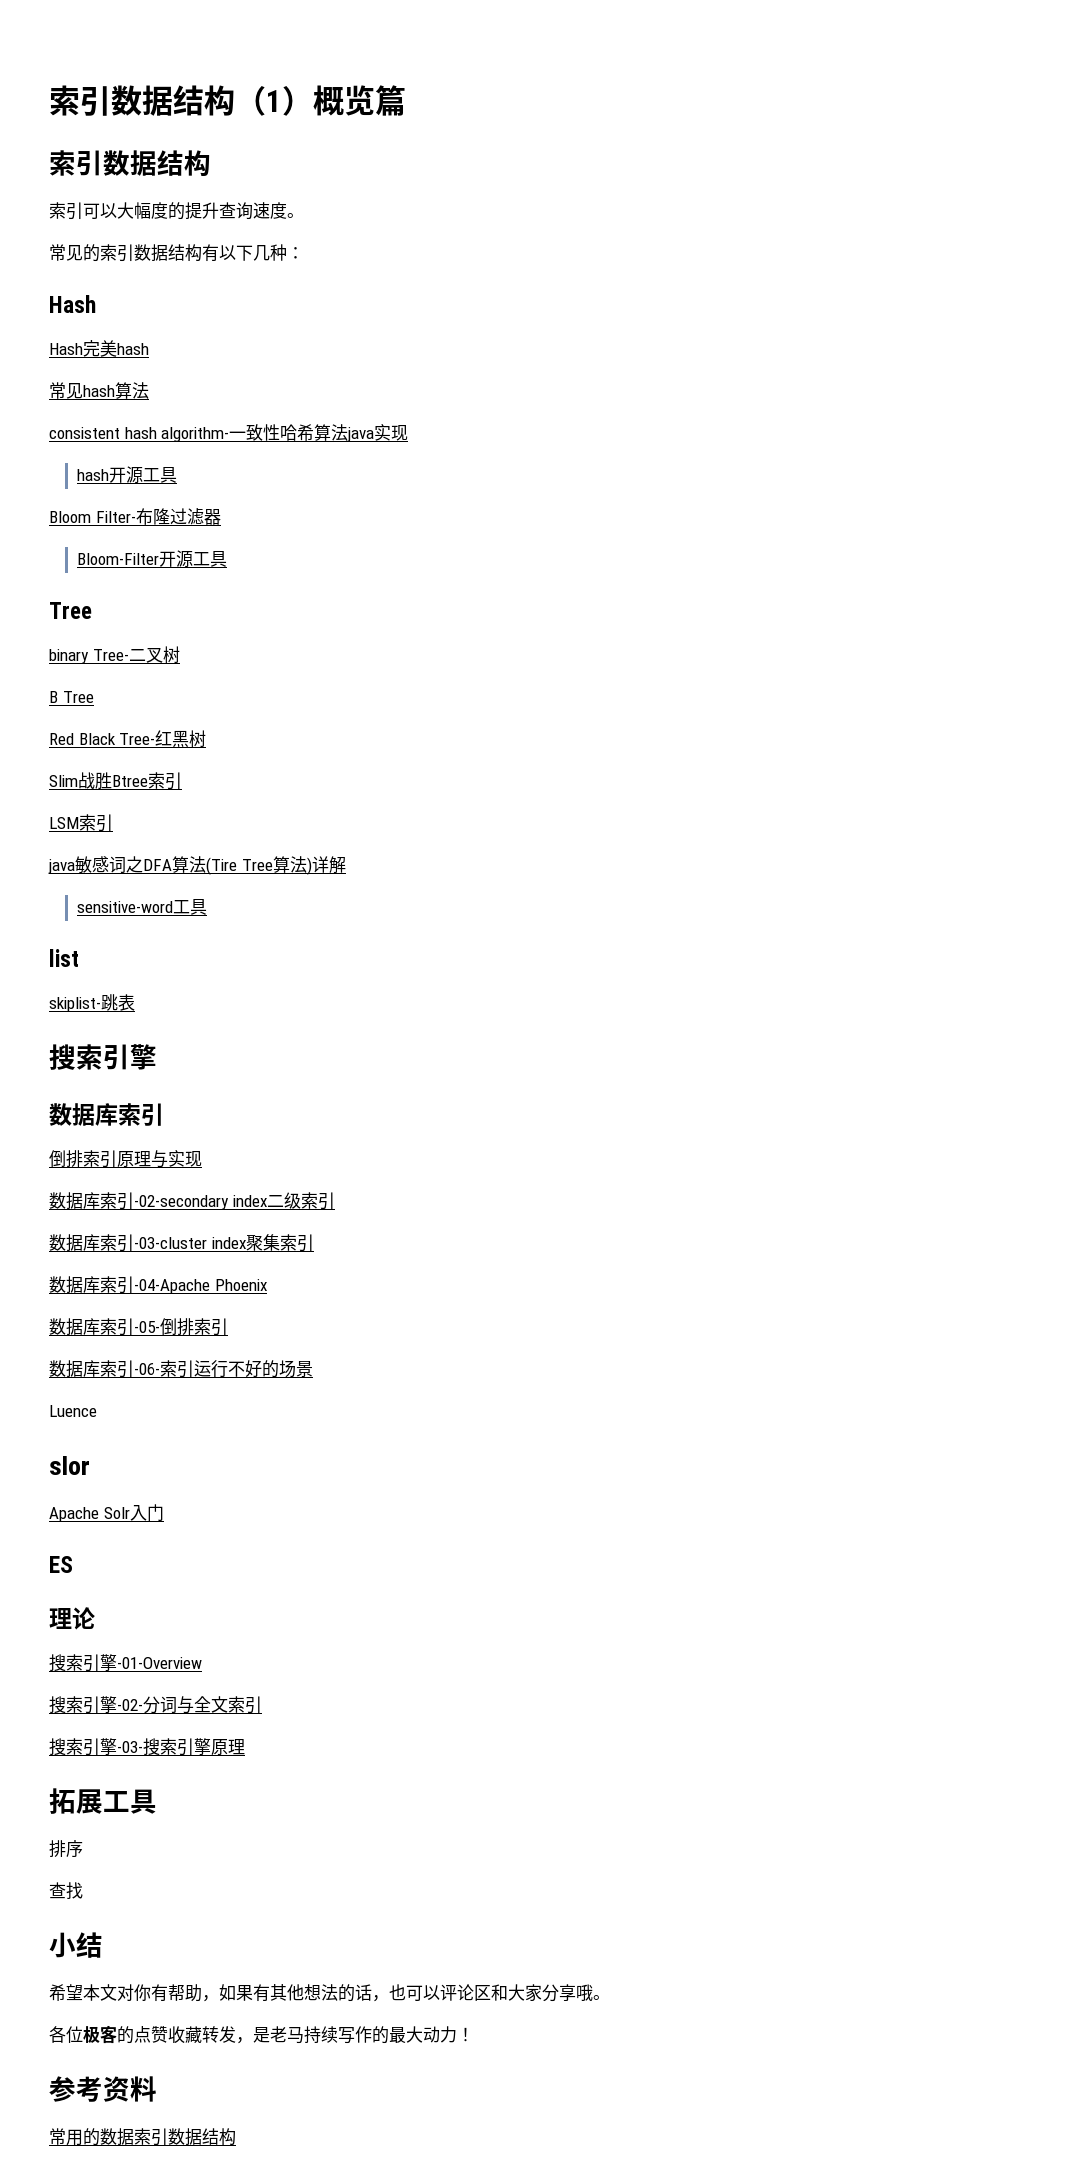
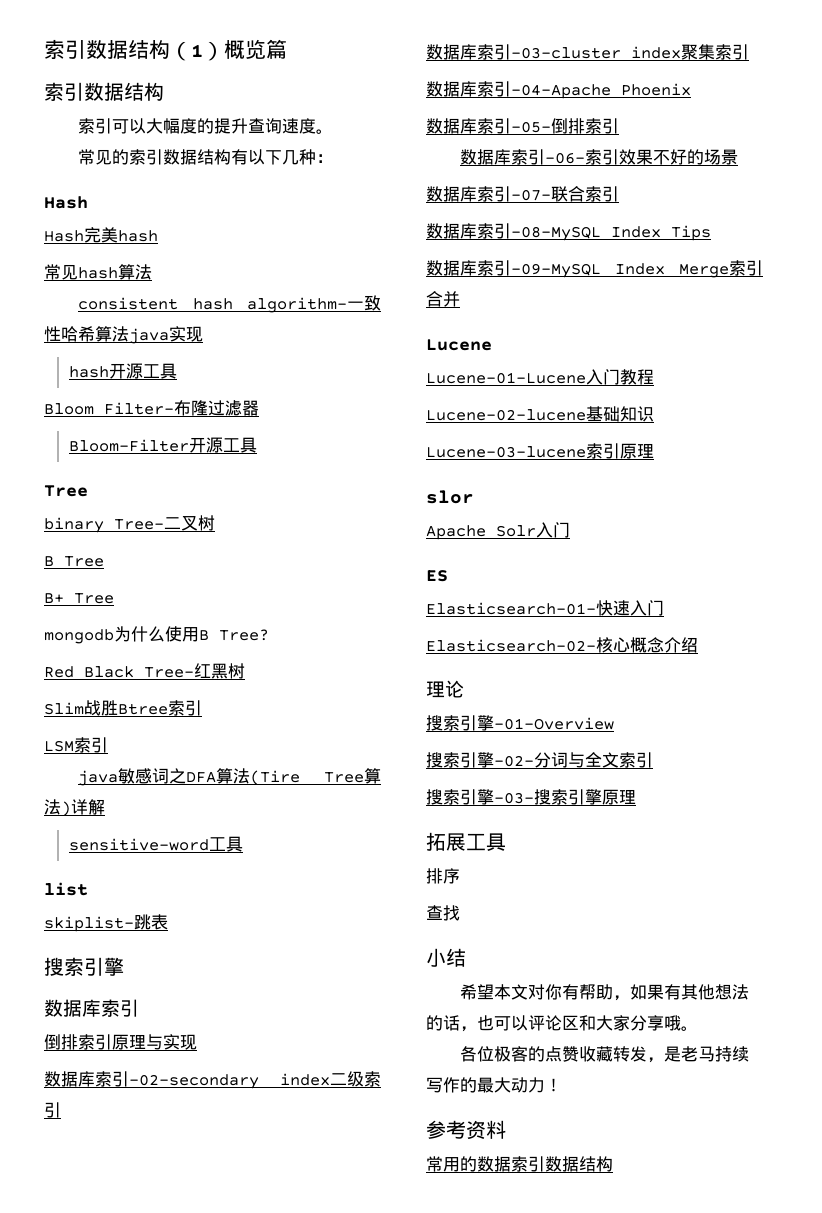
+ B+ Tree
+ mongodb为什么使用B Tree?
- 数据库索引-06-索引运行不好的场景
+ 数据库索引-06-索引效果不好的场景
- Luence
+ 数据库索引-07-联合索引
+ 数据库索引-08-MySQL Index Tips
+ 数据库索引-09-MySQL Index Merge索引合并
+ Lucene
+ Lucene-01-Lucene入门教程
+ Lucene-02-lucene基础知识
+ Lucene-03-lucene索引原理
+ Elasticsearch-01-快速入门
+ Elasticsearch-02-核心概念介绍

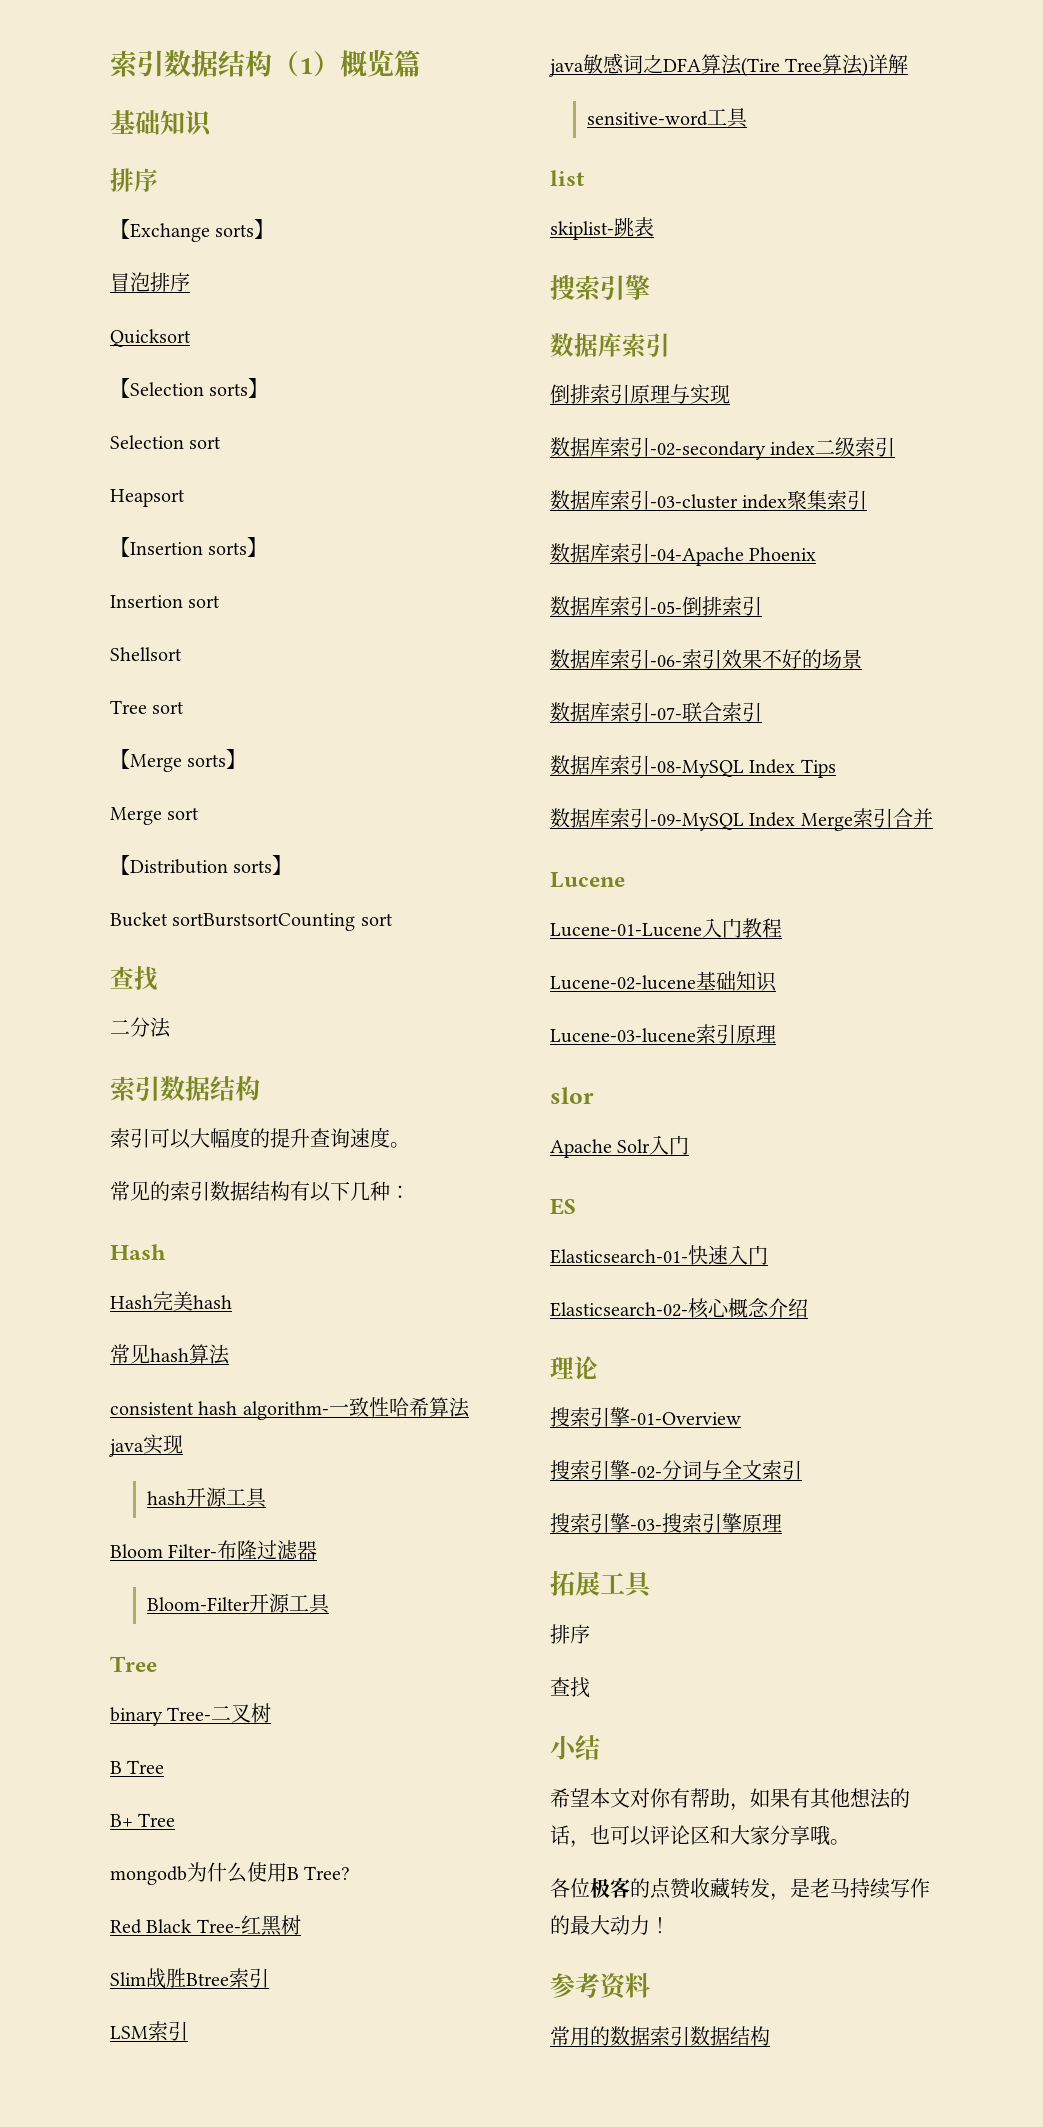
  索引数据结构（1）概览篇
+ 基础知识
+ 排序
+ 【Exchange sorts】
+ 冒泡排序
+ Quicksort
+ 【Selection sorts】
+ Selection sort
+ Heapsort
+ 【Insertion sorts】
+ Insertion sort
+ Shellsort
+ Tree sort
+ 【Merge sorts】
+ Merge sort
+ 【Distribution sorts】
+ Bucket sortBurstsortCounting sort
+ 查找
+ 二分法

